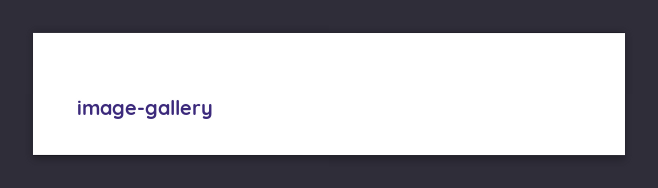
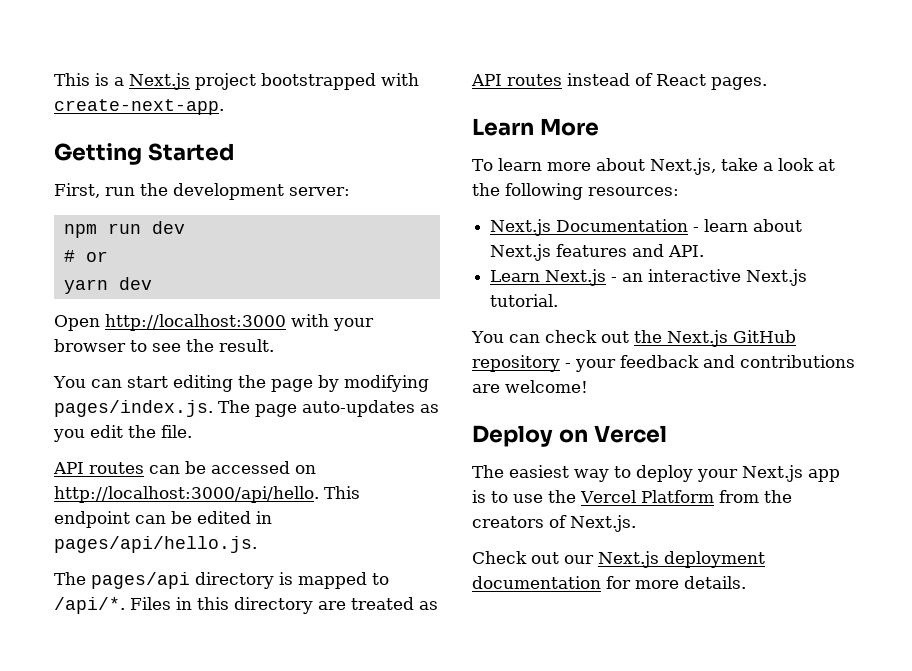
- image-gallery
+ This is a Next.js project bootstrapped with create-next-app.
+ Getting Started
+ First, run the development server:
+ npm run dev
+ # or
+ yarn dev
+ Open http://localhost:3000 with your browser to see the result.
+ You can start editing the page by modifying pages/index.js. The page auto-updates as you edit the file.
+ API routes can be accessed on http://localhost:3000/api/hello. This endpoint can be edited in pages/api/hello.js.
+ The pages/api directory is mapped to /api/*. Files in this directory are treated as API routes instead of React pages.
+ Learn More
+ To learn more about Next.js, take a look at the following resources:
+ Next.js Documentation - learn about Next.js features and API.
+ Learn Next.js - an interactive Next.js tutorial.
+ You can check out the Next.js GitHub repository - your feedback and contributions are welcome!
+ Deploy on Vercel
+ The easiest way to deploy your Next.js app is to use the Vercel Platform from the creators of Next.js.
+ Check out our Next.js deployment documentation for more details.

